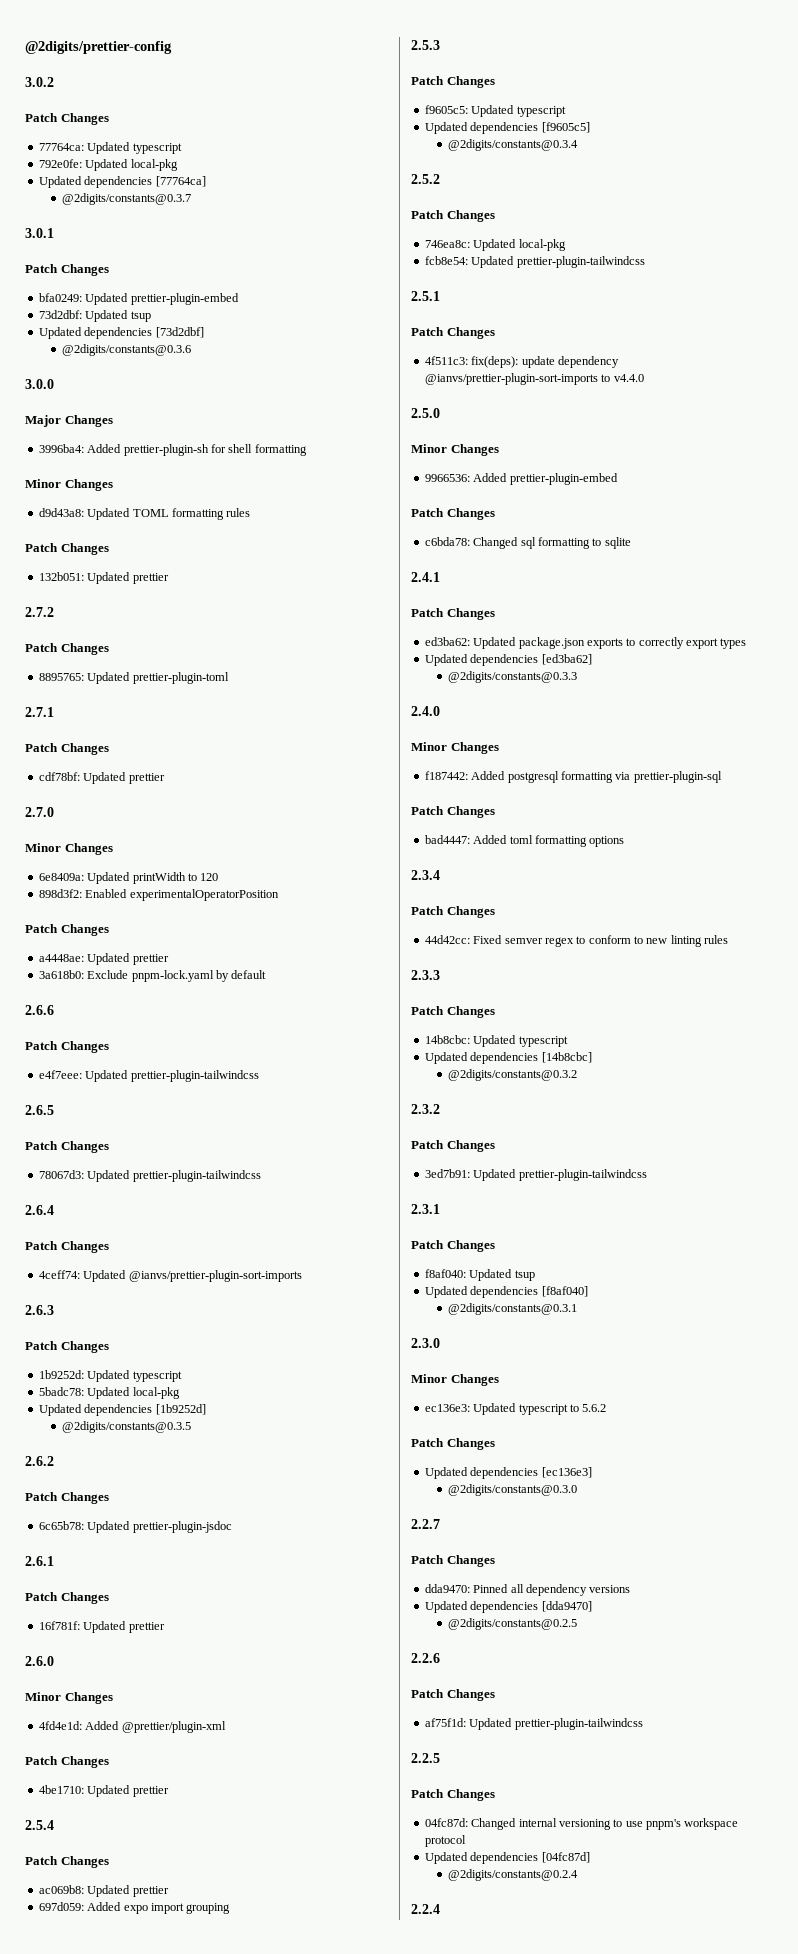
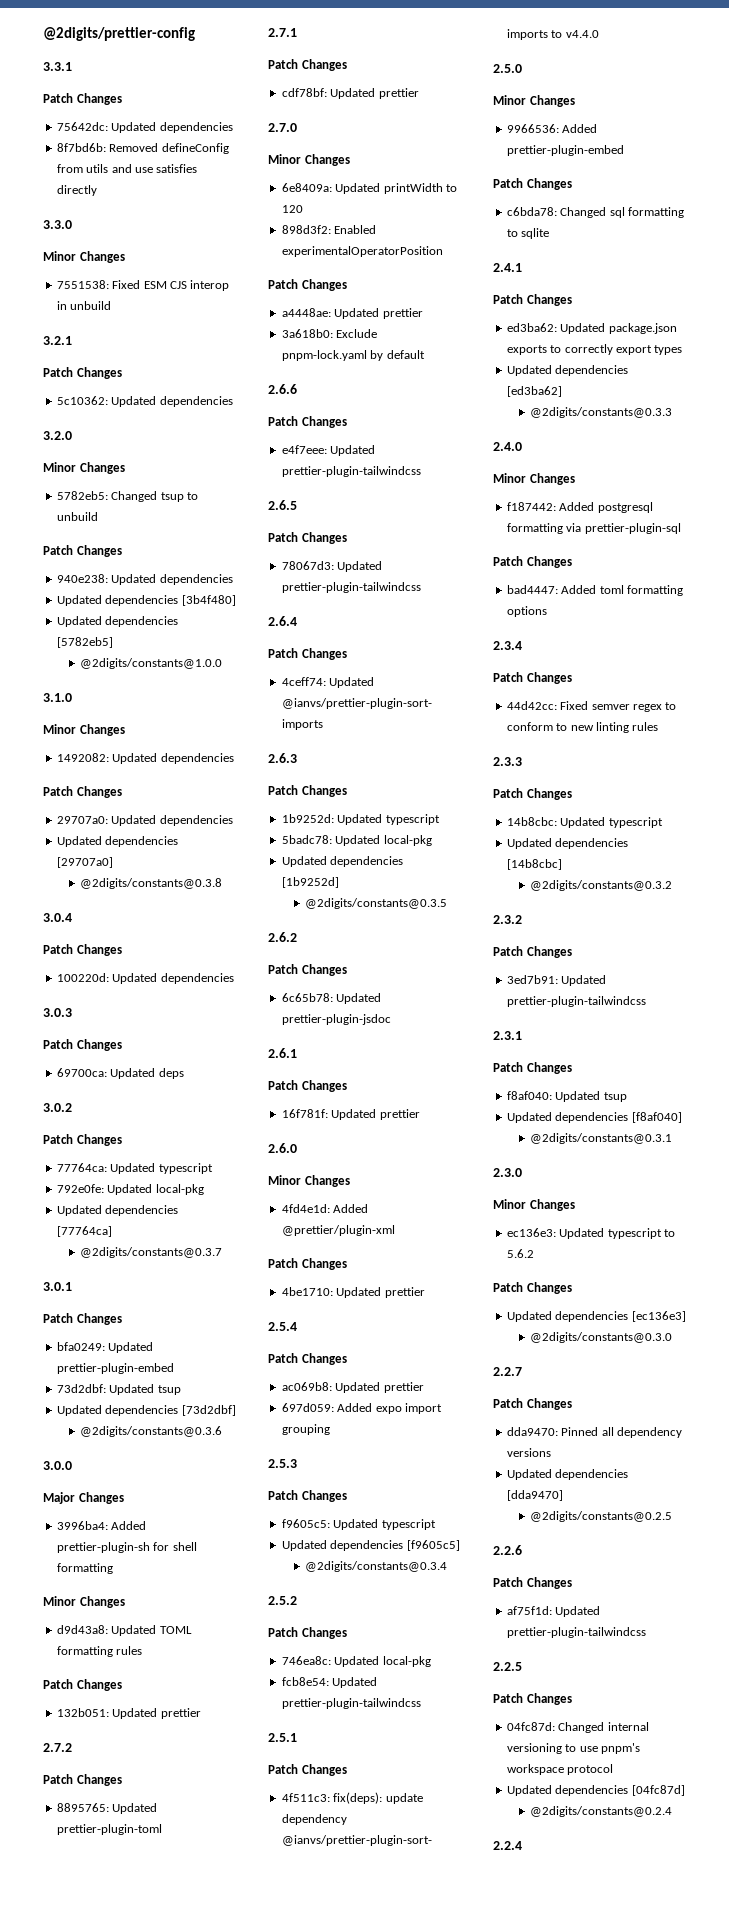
+ 3.3.1
+ Patch Changes
+ 75642dc: Updated dependencies
+ 8f7bd6b: Removed defineConfig from utils and use satisfies directly
+ 3.3.0
+ Minor Changes
+ 7551538: Fixed ESM CJS interop in unbuild
+ 3.2.1
+ Patch Changes
+ 5c10362: Updated dependencies
+ 3.2.0
+ Minor Changes
+ 5782eb5: Changed tsup to unbuild
+ Patch Changes
+ 940e238: Updated dependencies
+ Updated dependencies [3b4f480]
+ Updated dependencies [5782eb5]
+ @2digits/constants@1.0.0
+ 3.1.0
+ Minor Changes
+ 1492082: Updated dependencies
+ Patch Changes
+ 29707a0: Updated dependencies
+ Updated dependencies [29707a0]
+ @2digits/constants@0.3.8
+ 3.0.4
+ Patch Changes
+ 100220d: Updated dependencies
+ 3.0.3
+ Patch Changes
+ 69700ca: Updated deps

